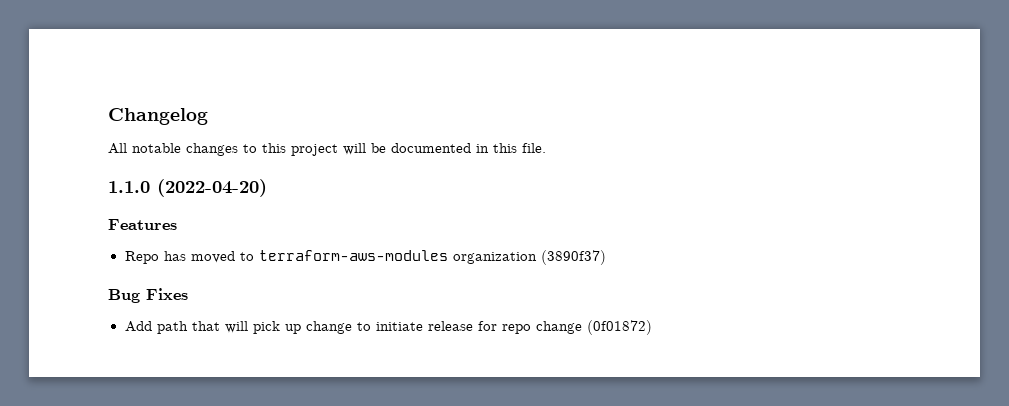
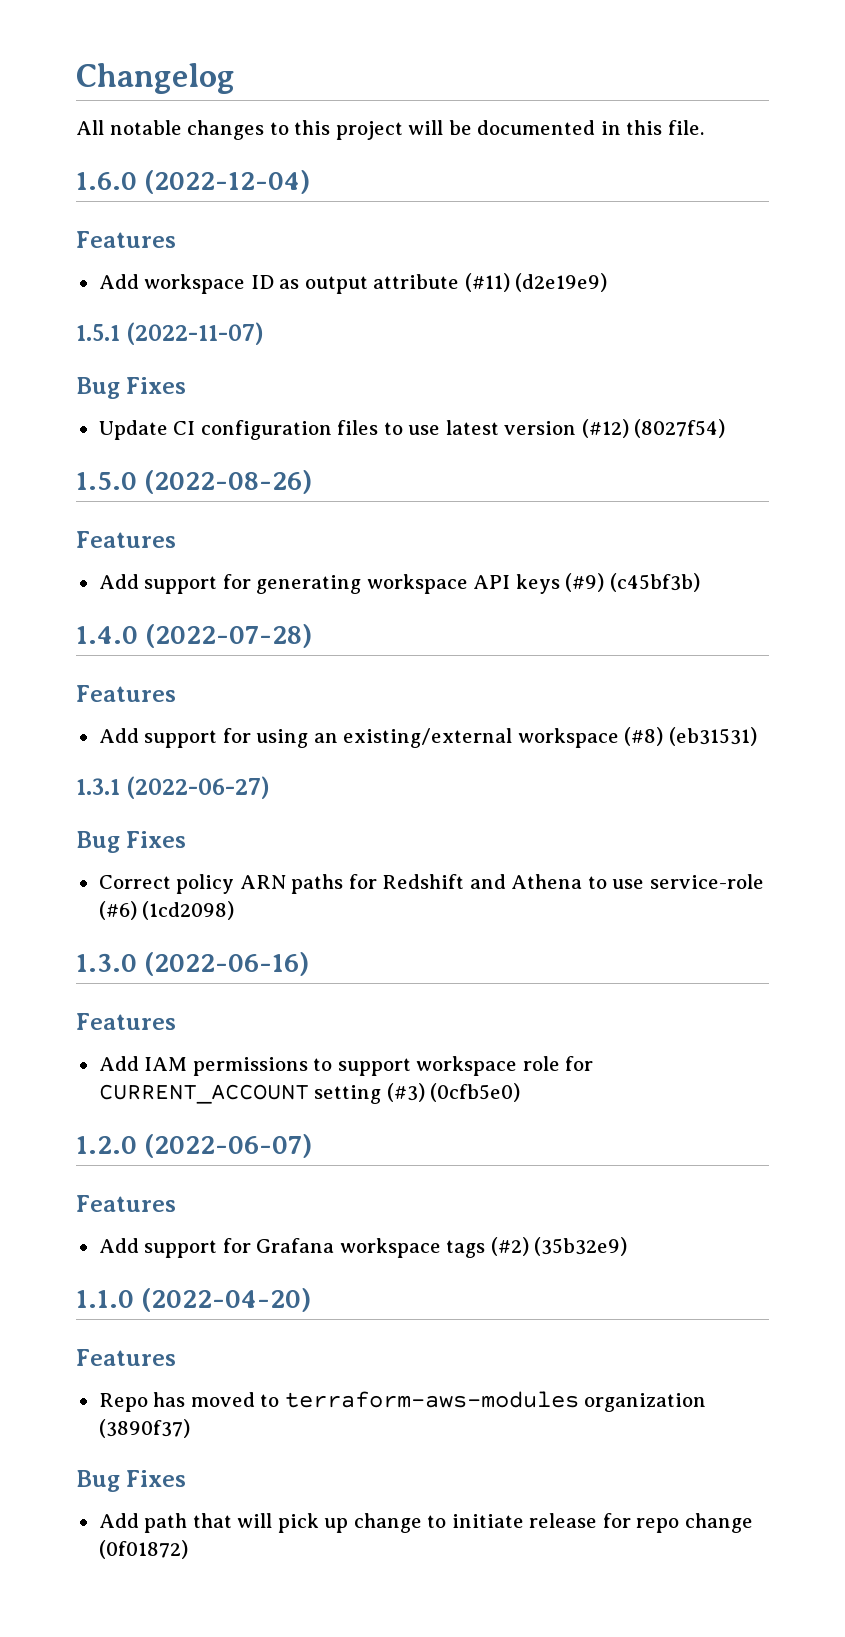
+ 1.6.0 (2022-12-04)
+ Features
+ Add workspace ID as output attribute (#11) (d2e19e9)
+ 1.5.1 (2022-11-07)
+ Bug Fixes
+ Update CI configuration files to use latest version (#12) (8027f54)
+ 1.5.0 (2022-08-26)
+ Features
+ Add support for generating workspace API keys (#9) (c45bf3b)
+ 1.4.0 (2022-07-28)
+ Features
+ Add support for using an existing/external workspace (#8) (eb31531)
+ 1.3.1 (2022-06-27)
+ Bug Fixes
+ Correct policy ARN paths for Redshift and Athena to use service-role (#6) (1cd2098)
+ 1.3.0 (2022-06-16)
+ Features
+ Add IAM permissions to support workspace role for CURRENT_ACCOUNT setting (#3) (0cfb5e0)
+ 1.2.0 (2022-06-07)
+ Features
+ Add support for Grafana workspace tags (#2) (35b32e9)

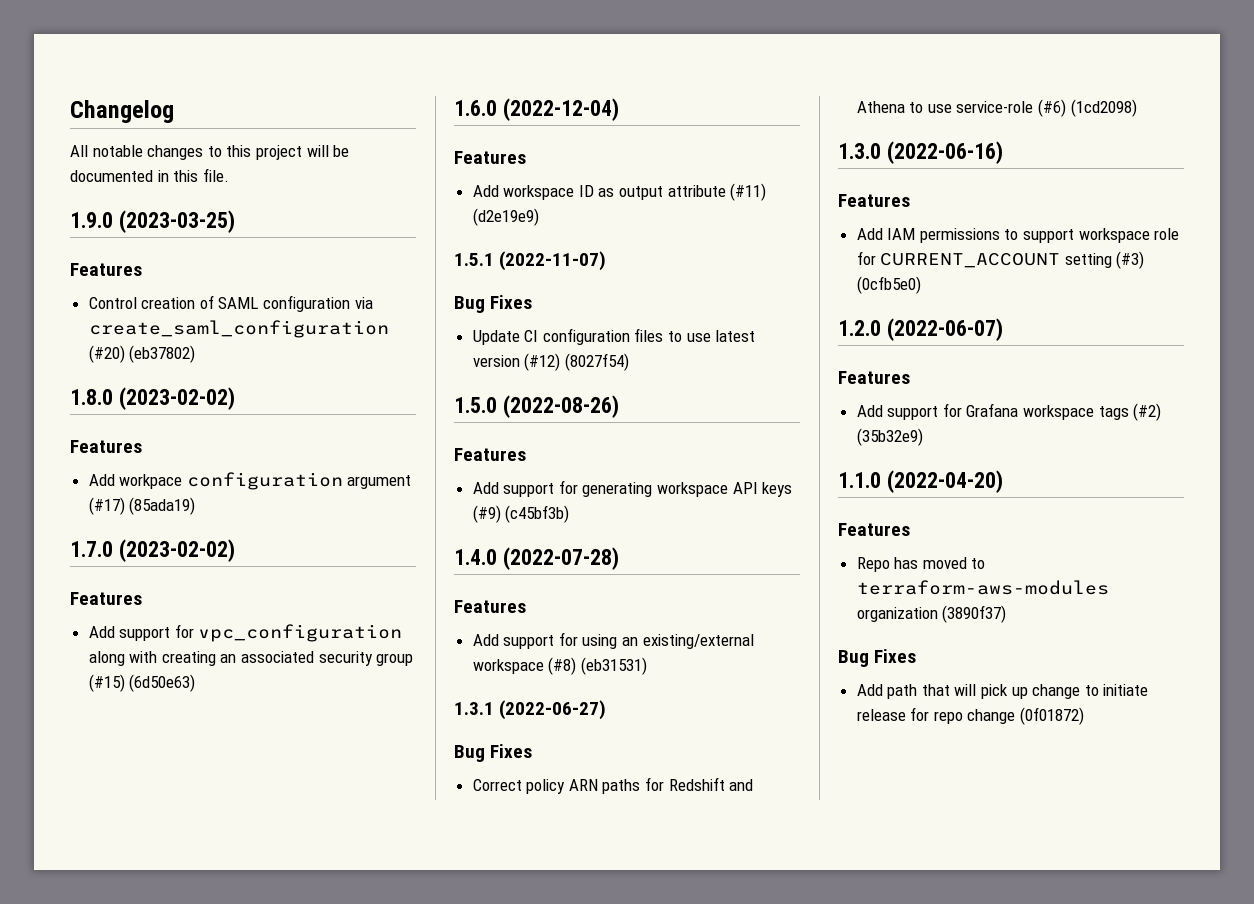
+ 1.9.0 (2023-03-25)
+ Features
+ Control creation of SAML configuration via create_saml_configuration (#20) (eb37802)
+ 1.8.0 (2023-02-02)
+ Features
+ Add workpace configuration argument (#17) (85ada19)
+ 1.7.0 (2023-02-02)
+ Features
+ Add support for vpc_configuration along with creating an associated security group (#15) (6d50e63)

